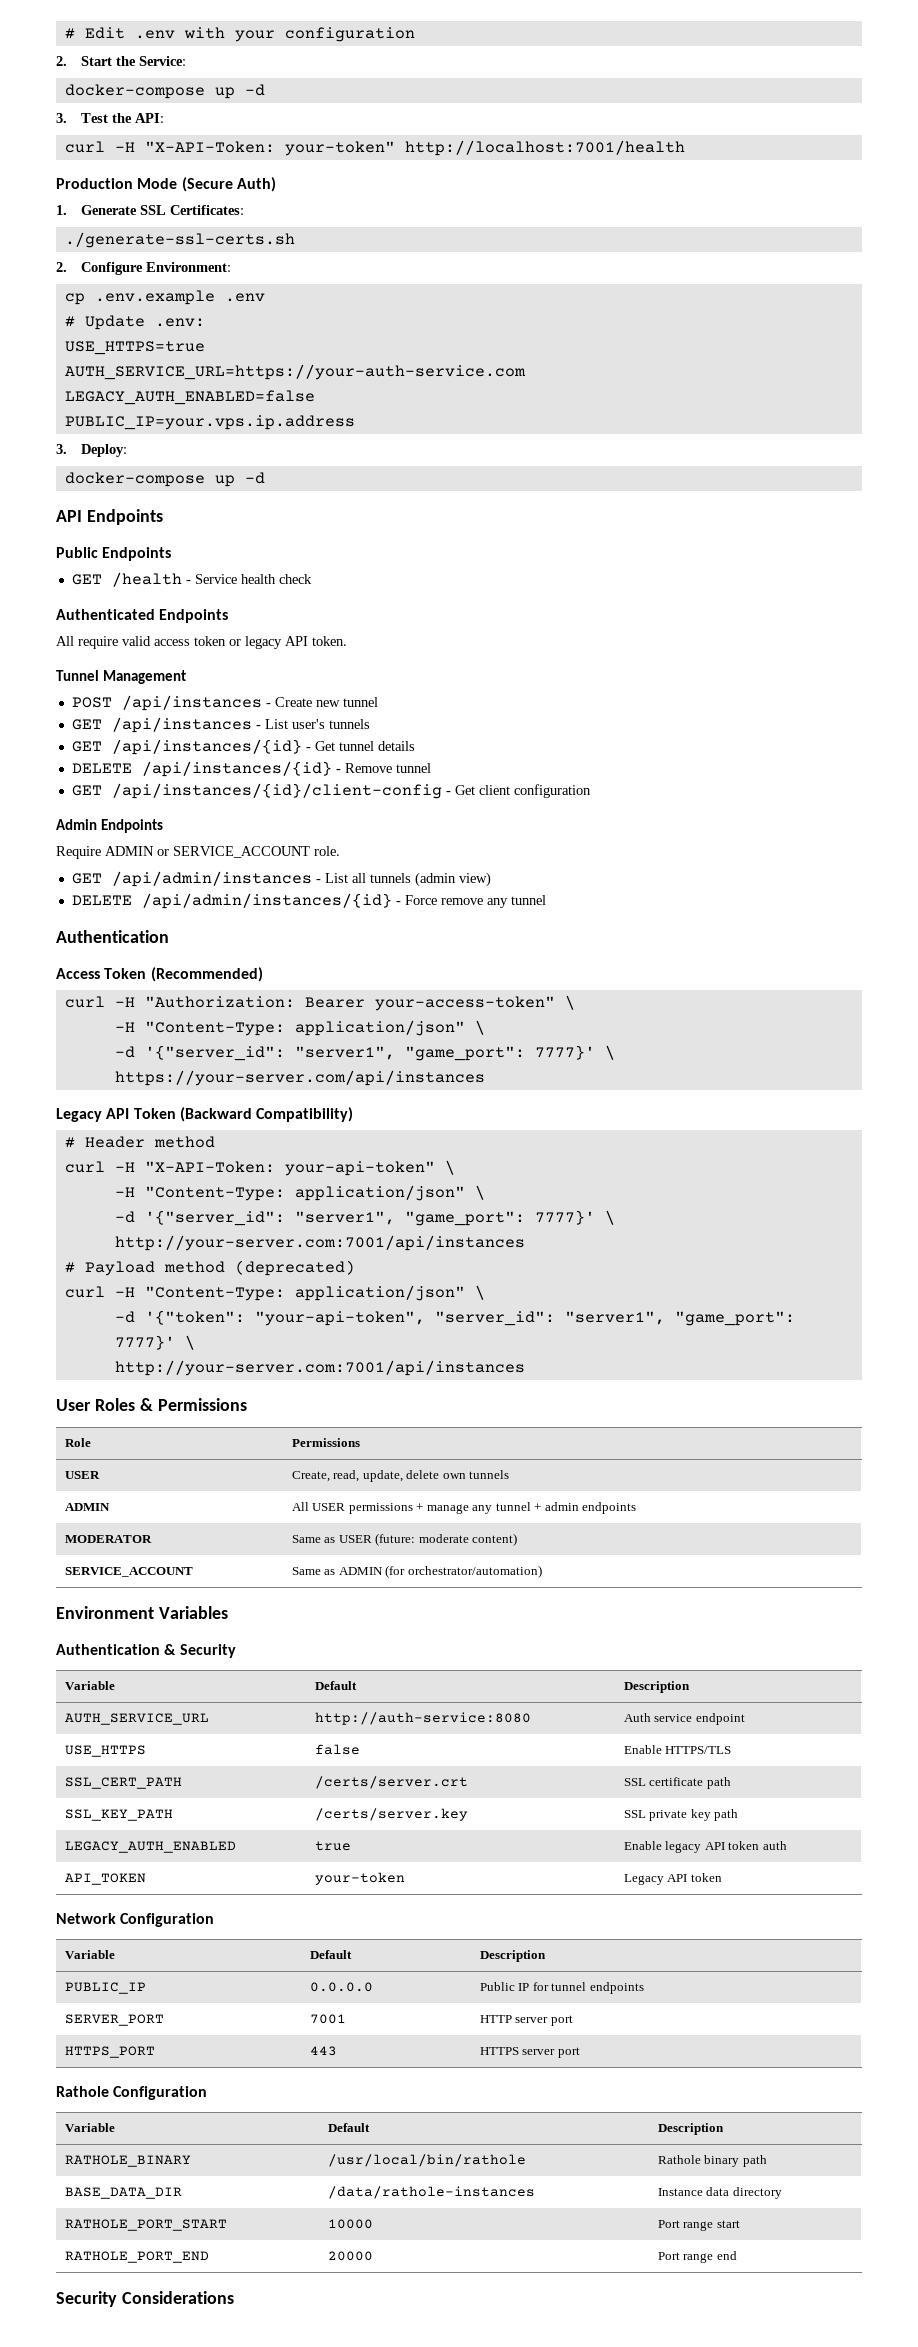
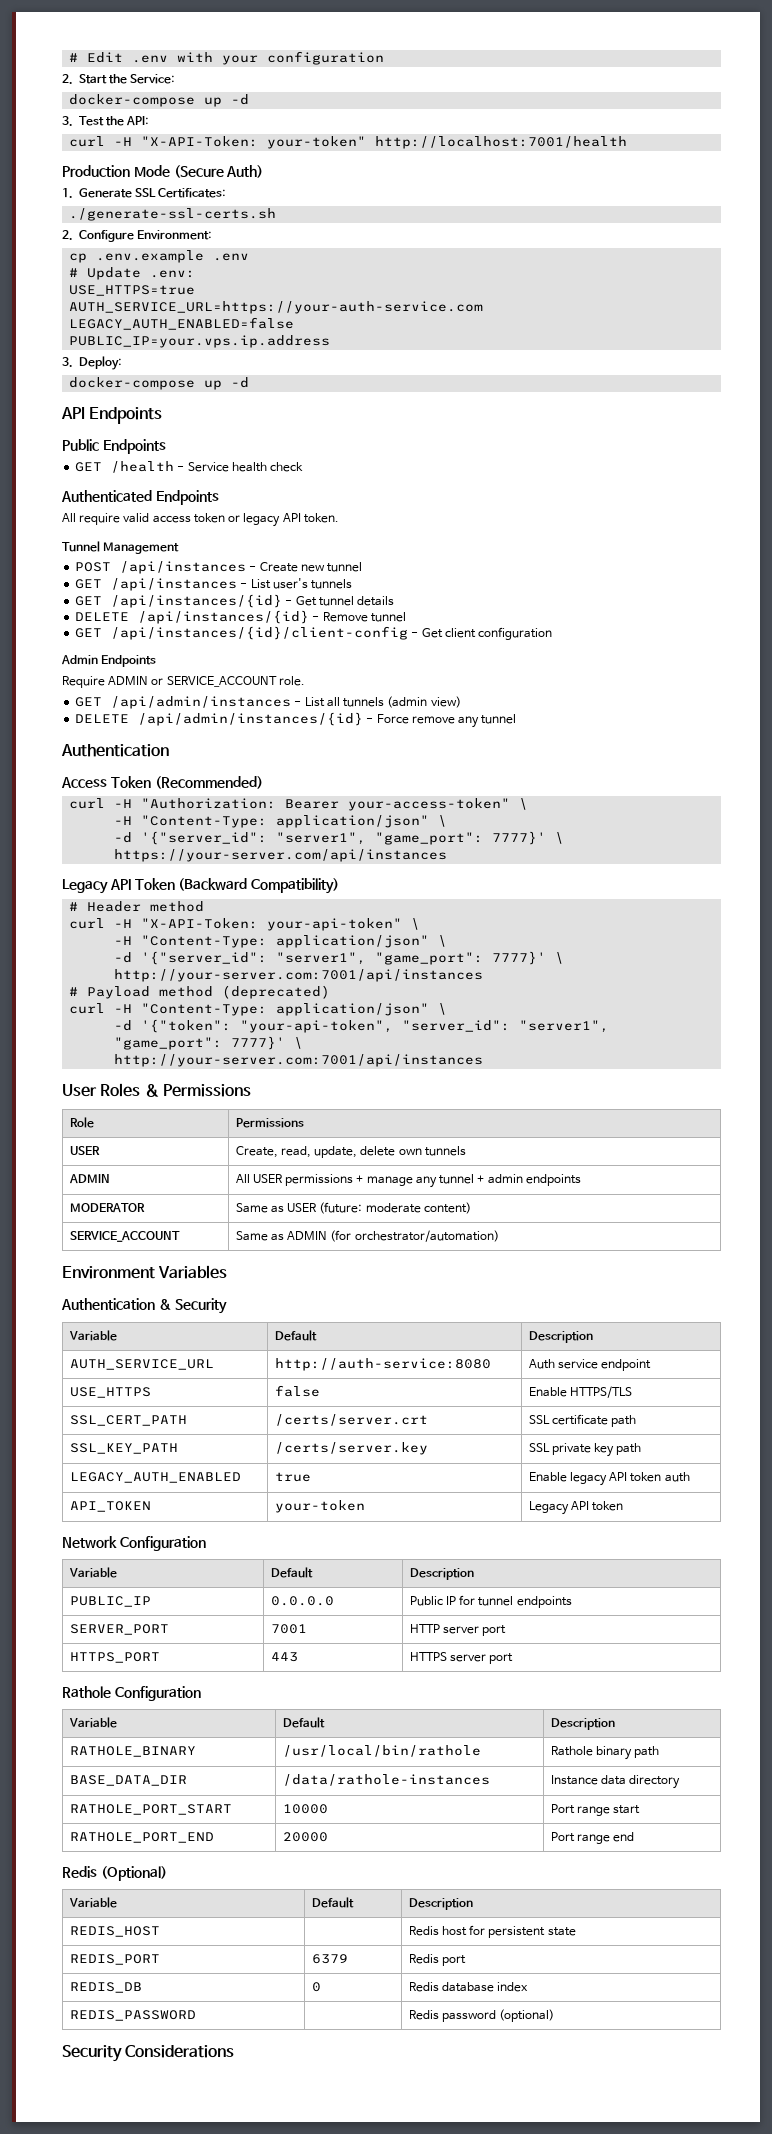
+ Redis (Optional)
+ Variable | Default | Description
+ REDIS_HOST | | Redis host for persistent state
+ REDIS_PORT | 6379 | Redis port
+ REDIS_DB | 0 | Redis database index
+ REDIS_PASSWORD | | Redis password (optional)

